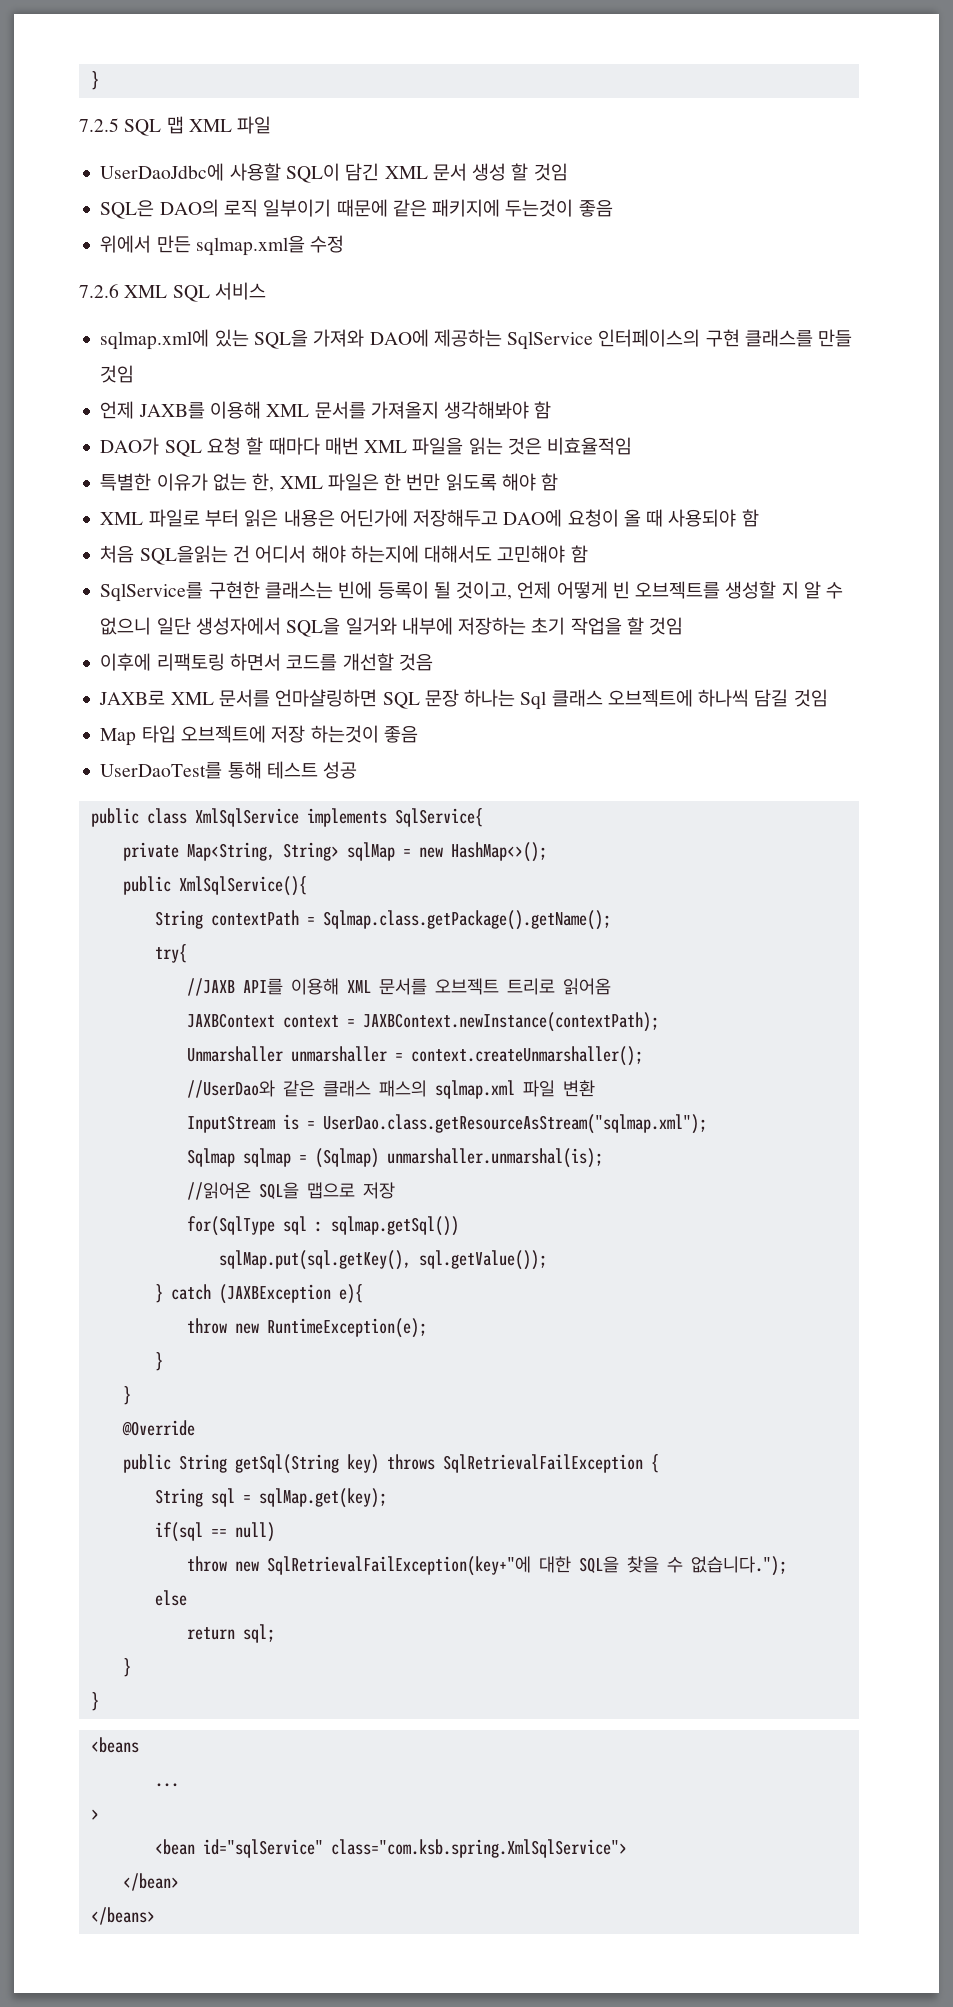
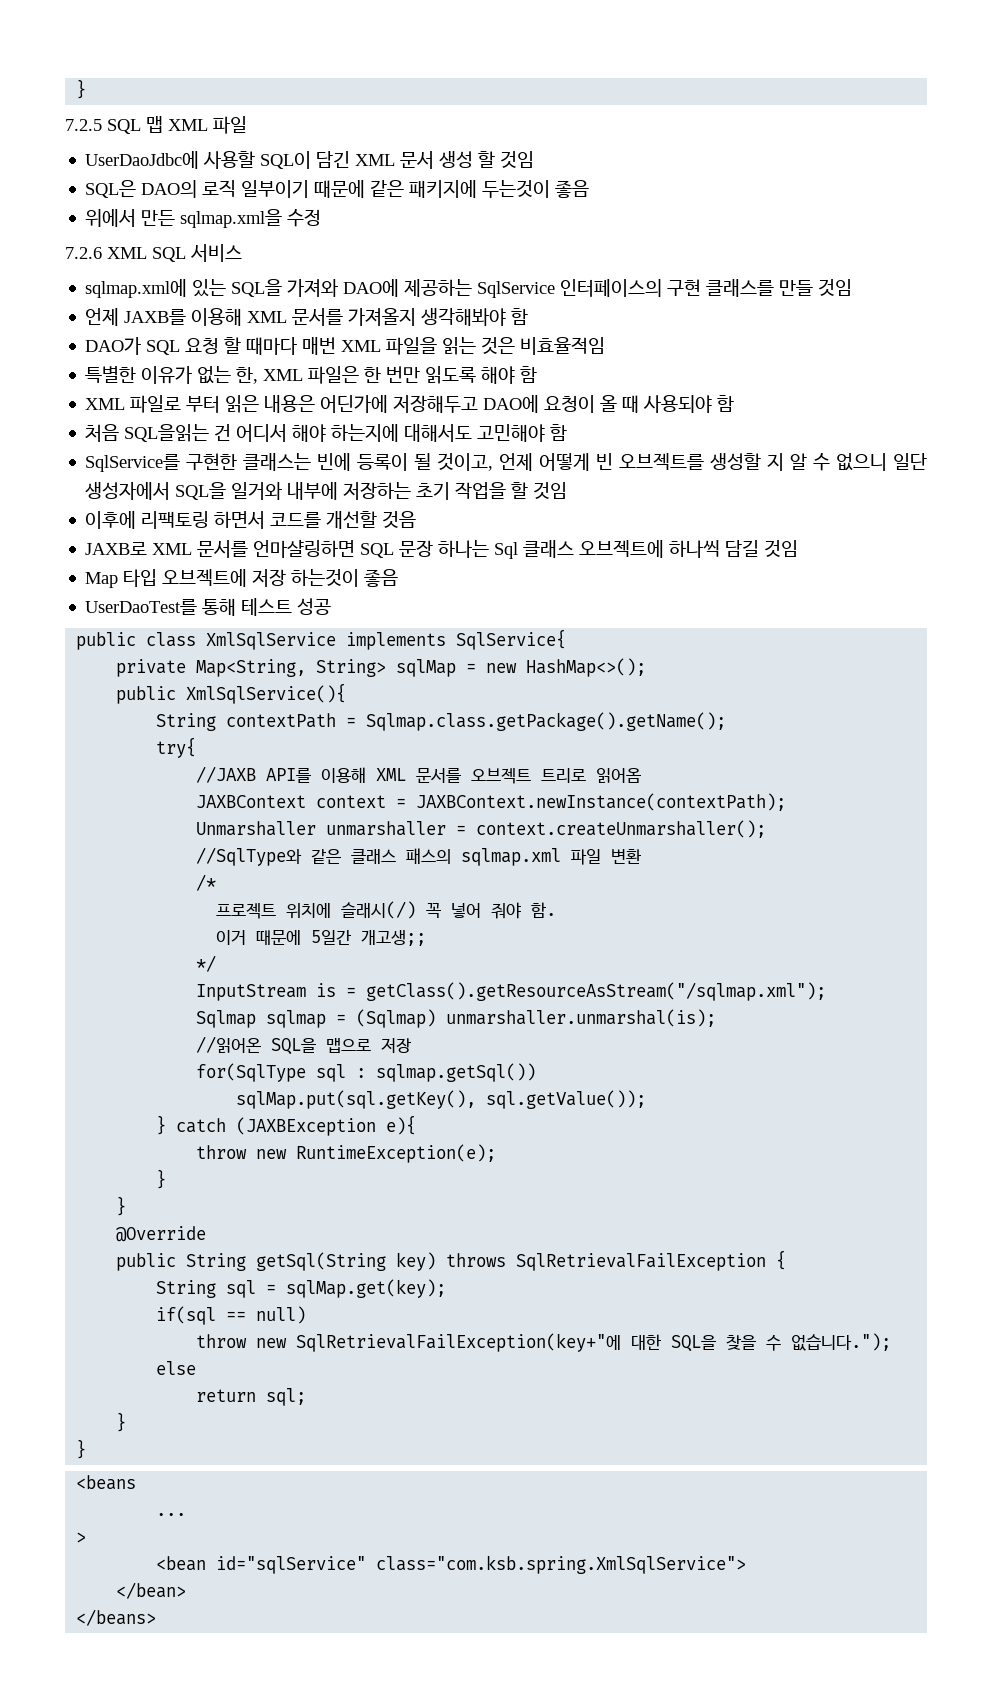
- //UserDao와 같은 클래스 패스의 sqlmap.xml 파일 변환
+ //SqlType와 같은 클래스 패스의 sqlmap.xml 파일 변환
+ /*
+ 프로젝트 위치에 슬래시(/) 꼭 넣어 줘야 함.
+ 이거 때문에 5일간 개고생;;
+ */
- InputStream is = UserDao.class.getResourceAsStream("sqlmap.xml");
+ InputStream is = getClass().getResourceAsStream("/sqlmap.xml");

